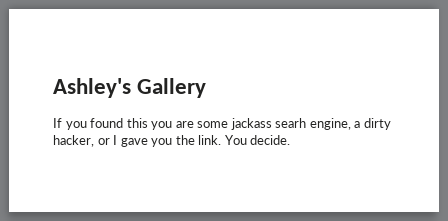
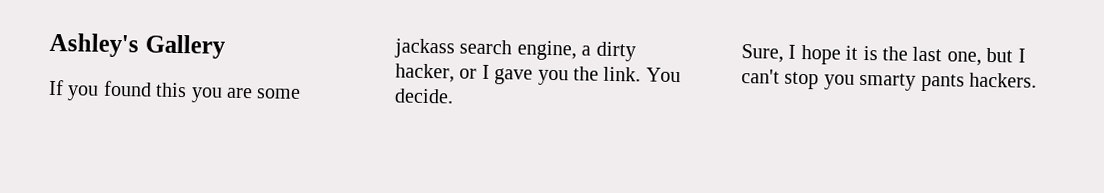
- If you found this you are some jackass searh engine, a dirty hacker, or I gave you the link.
+ If you found this you are some jackass search engine, a dirty hacker, or I gave you the link.
+ Sure, I hope it is the last one, but I can't stop you smarty pants hackers.

